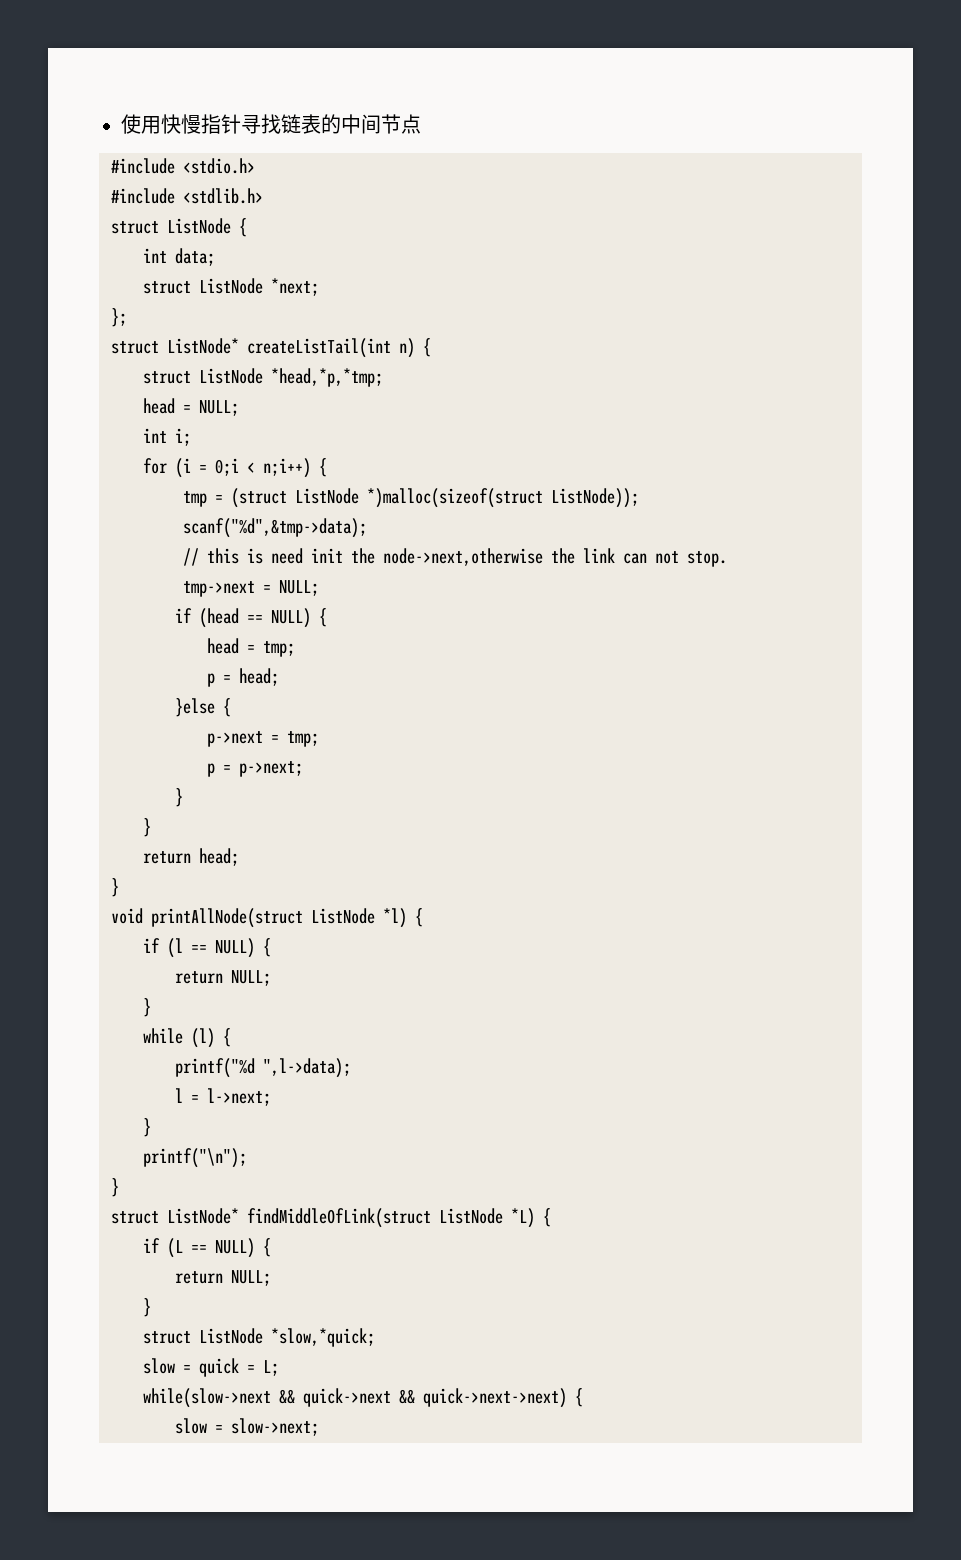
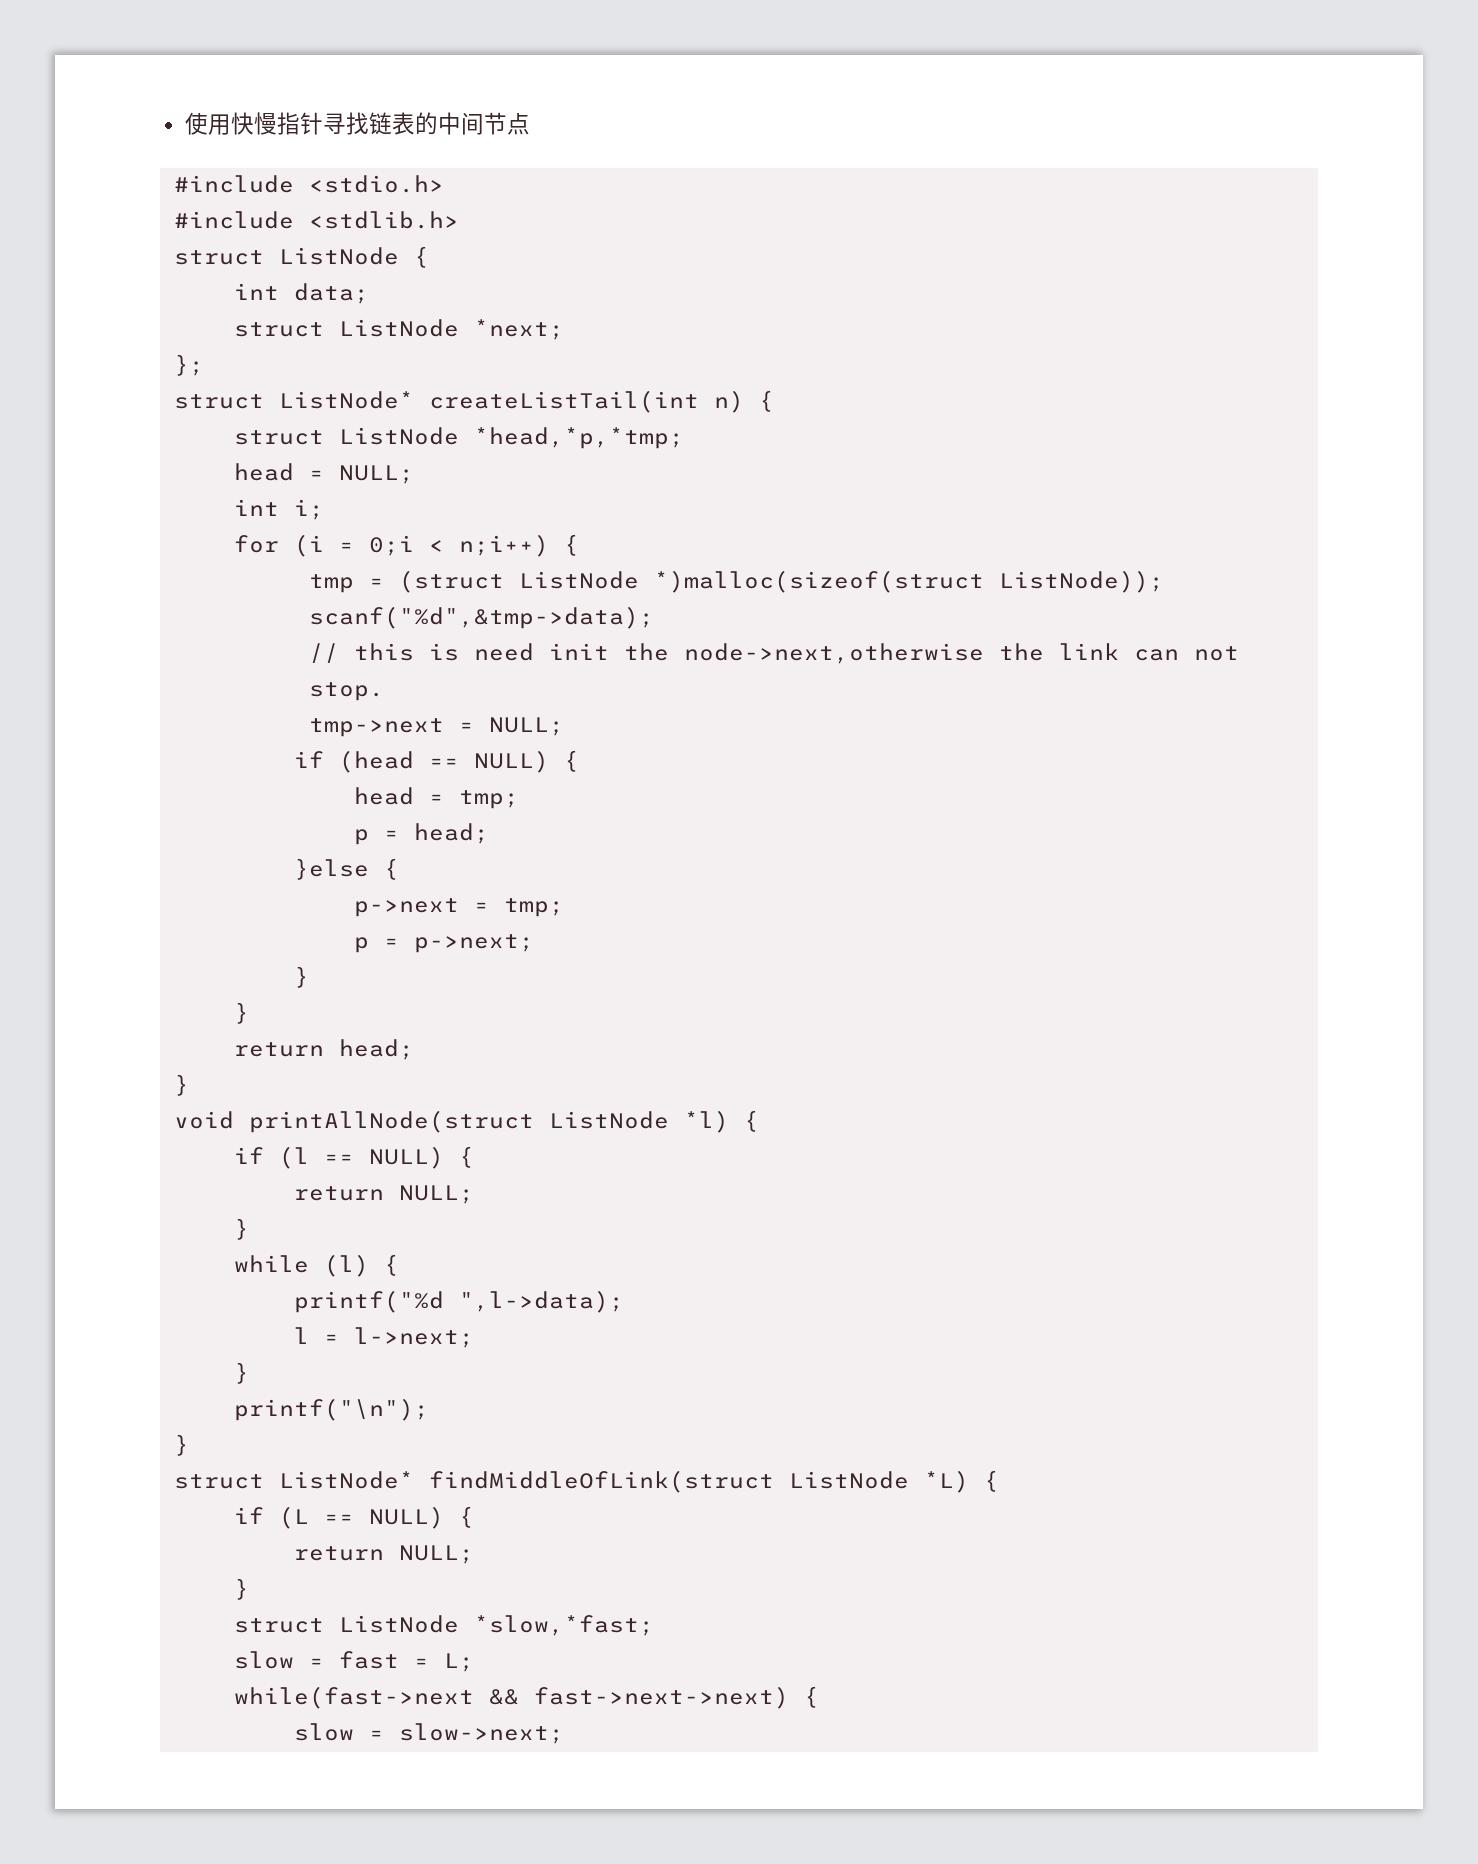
- struct ListNode *slow,*quick;
- slow = quick = L;
+ struct ListNode *slow,*fast;
+ slow = fast = L;
- while(slow->next && quick->next && quick->next->next) {
+ while(fast->next && fast->next->next) {

